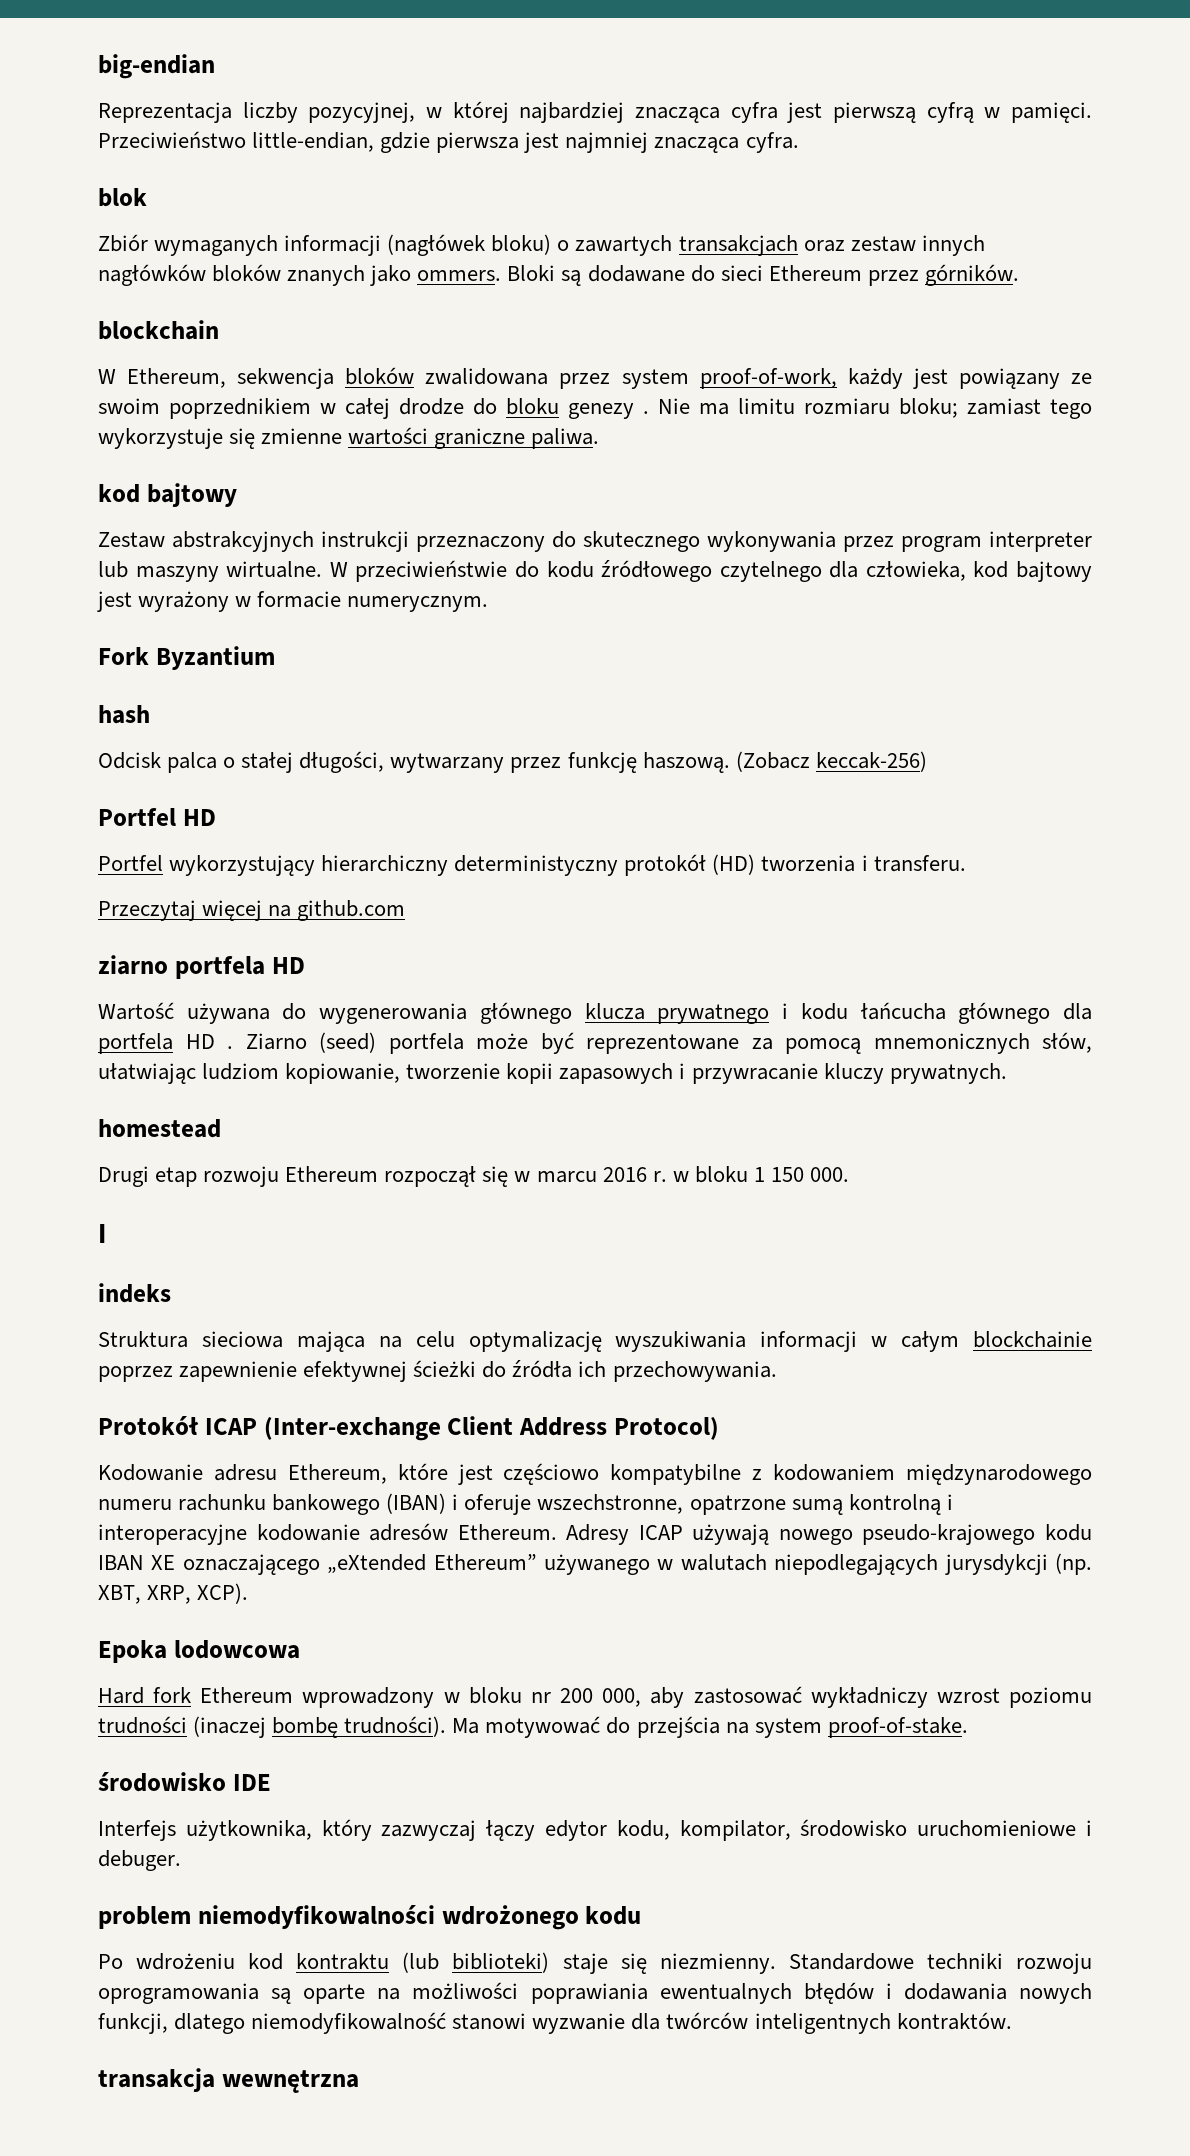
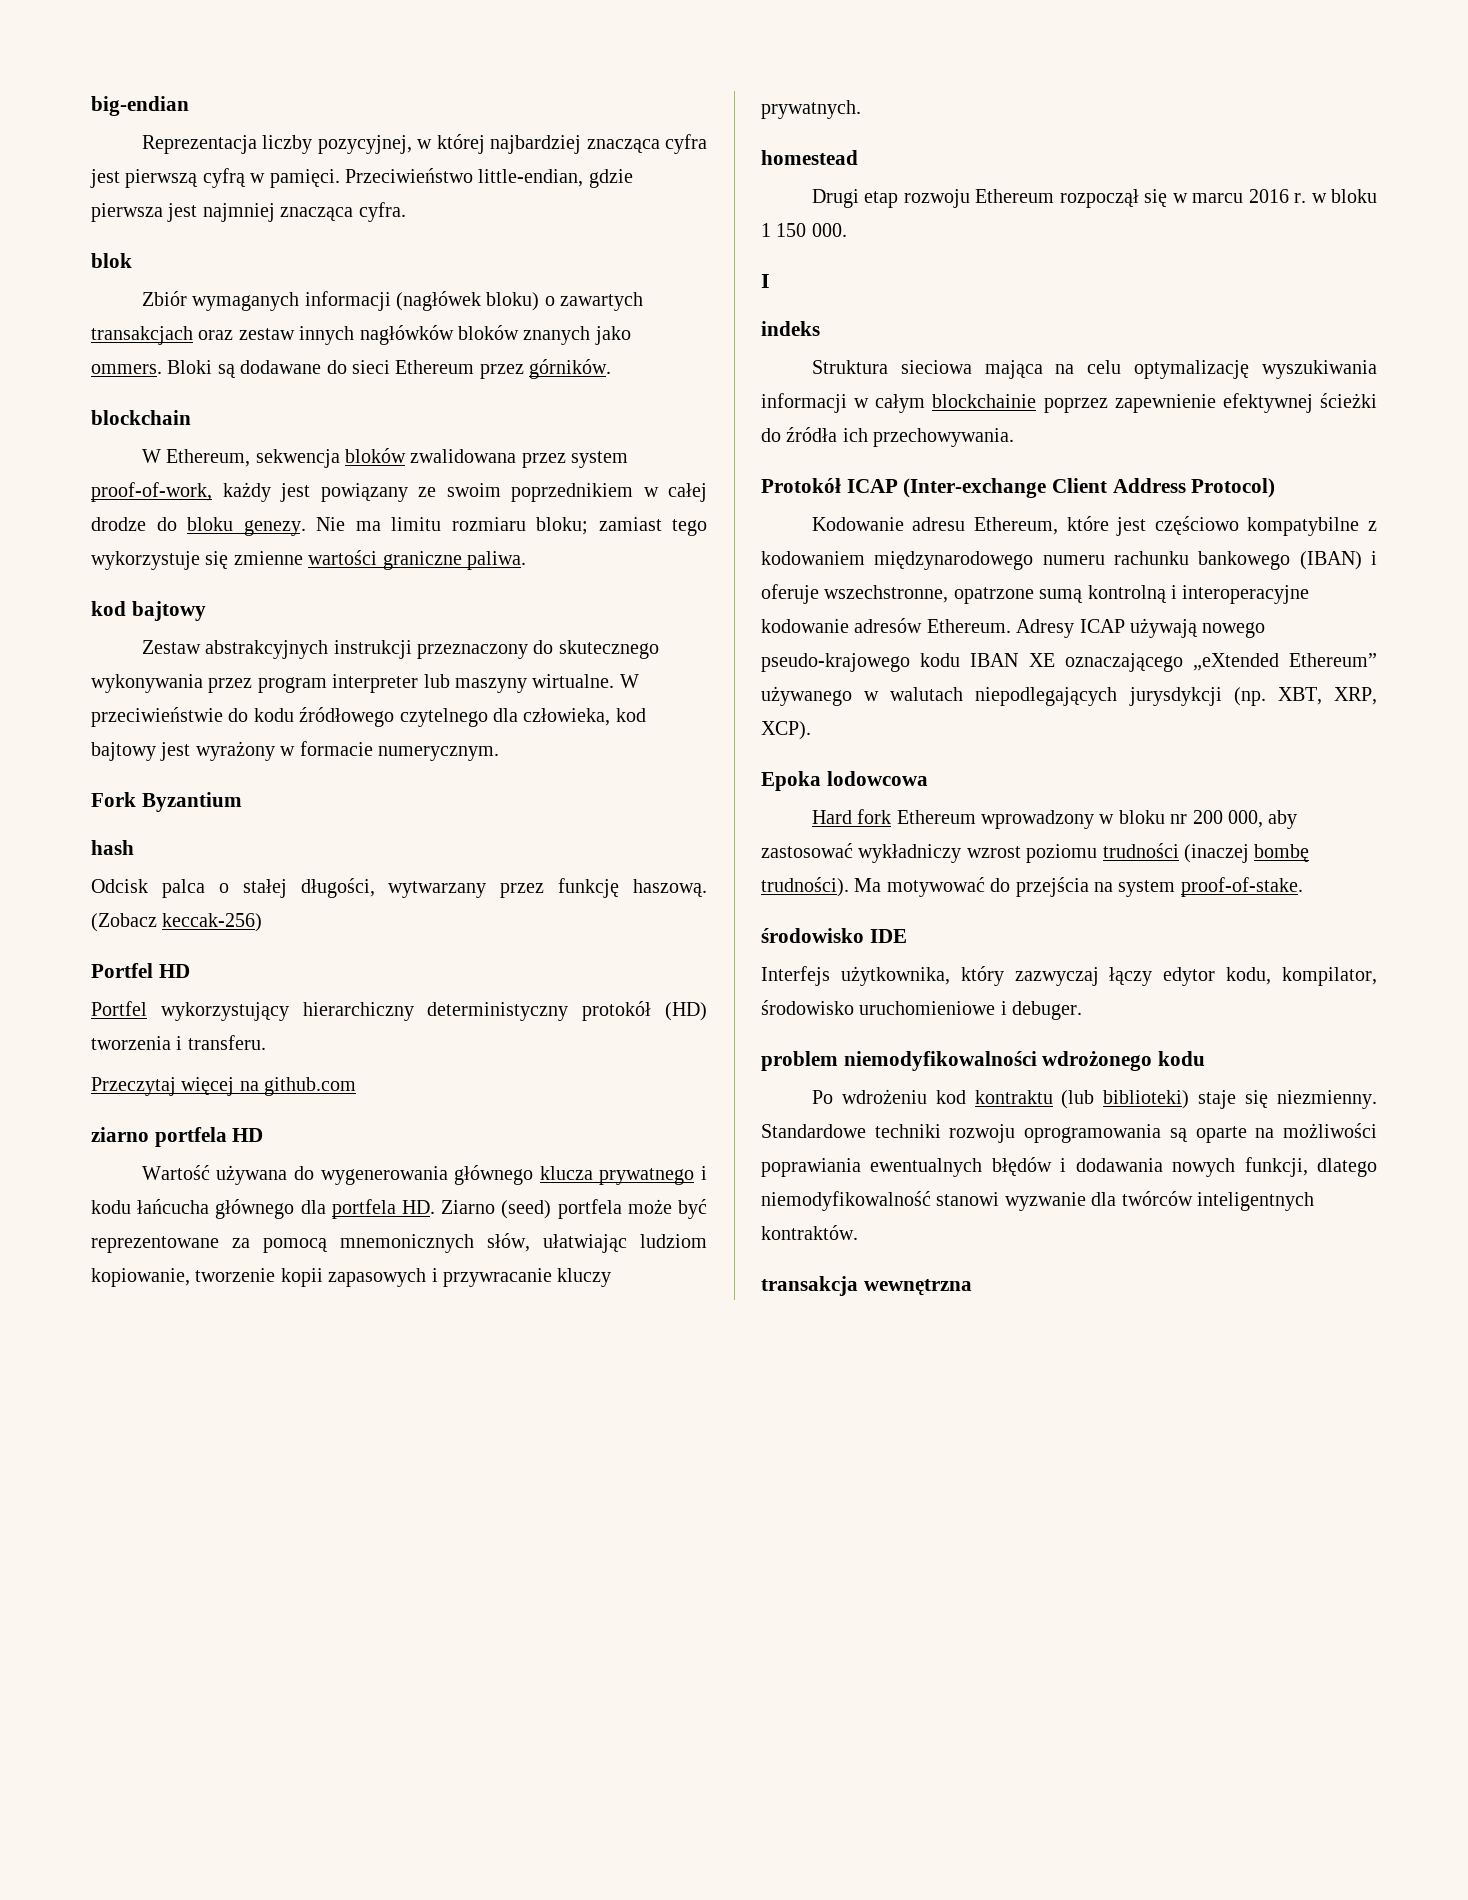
- W Ethereum, sekwencja bloków zwalidowana przez system proof-of-work, każdy jest powiązany ze swoim poprzednikiem w całej drodze do bloku genezy .
+ W Ethereum, sekwencja bloków zwalidowana przez system proof-of-work, każdy jest powiązany ze swoim poprzednikiem w całej drodze do bloku genezy.
- Wartość używana do wygenerowania głównego klucza prywatnego i kodu łańcucha głównego dla portfela HD . Ziarno (seed) portfela może być reprezentowane za pomocą mnemonicznych słów, ułatwiając ludziom kopiowanie, tworzenie kopii zapasowych i przywracanie kluczy prywatnych.
+ Wartość używana do wygenerowania głównego klucza prywatnego i kodu łańcucha głównego dla portfela HD. Ziarno (seed) portfela może być reprezentowane za pomocą mnemonicznych słów, ułatwiając ludziom kopiowanie, tworzenie kopii zapasowych i przywracanie kluczy prywatnych.

